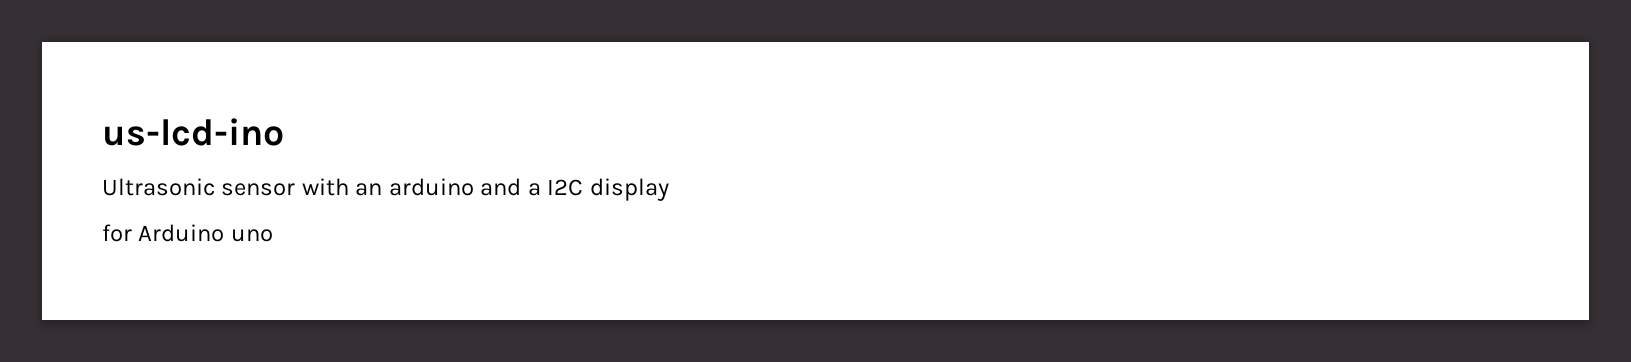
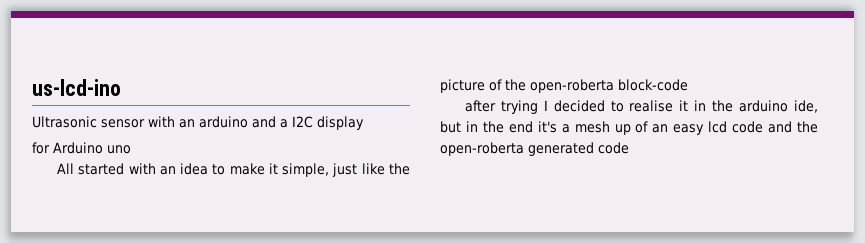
+ All started with an idea to make it simple, just like the picture of the open-roberta block-code
+ after trying I decided to realise it in the arduino ide, but in the end it's a mesh up of an easy lcd code and the open-roberta generated code

